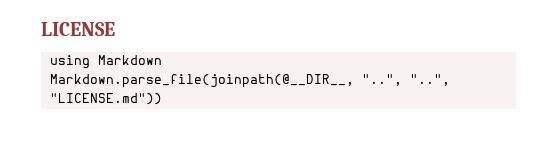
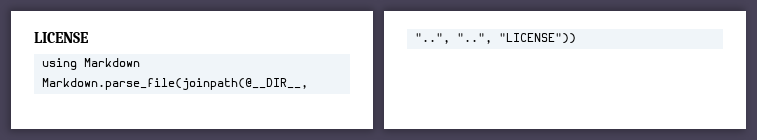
- Markdown.parse_file(joinpath(@__DIR__, "..", "..", "LICENSE.md"))
+ Markdown.parse_file(joinpath(@__DIR__, "..", "..", "LICENSE"))

